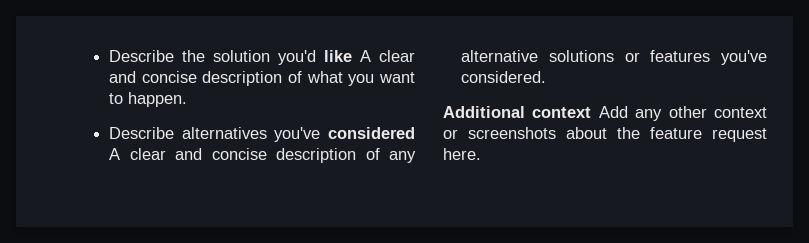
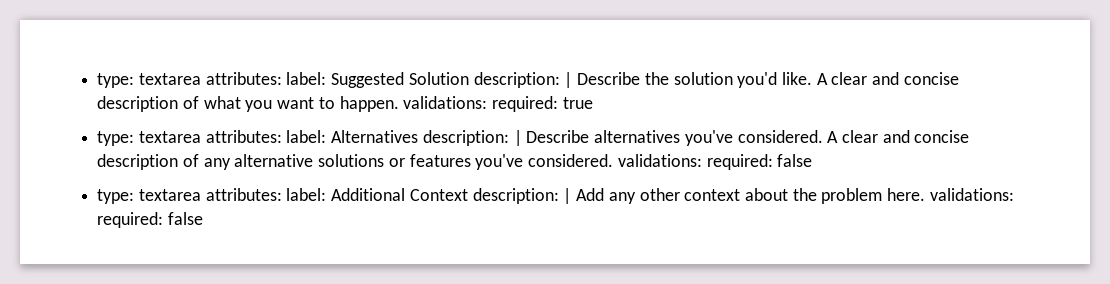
- Describe the solution you'd like A clear and concise description of what you want to happen.
- Describe alternatives you've considered A clear and concise description of any alternative solutions or features you've considered.
- Additional context Add any other context or screenshots about the feature request here.
+ type: textarea attributes: label: Suggested Solution description: | Describe the solution you'd like. A clear and concise description of what you want to happen. validations: required: true
+ type: textarea attributes: label: Alternatives description: | Describe alternatives you've considered. A clear and concise description of any alternative solutions or features you've considered. validations: required: false
+ type: textarea attributes: label: Additional Context description: | Add any other context about the problem here. validations: required: false

